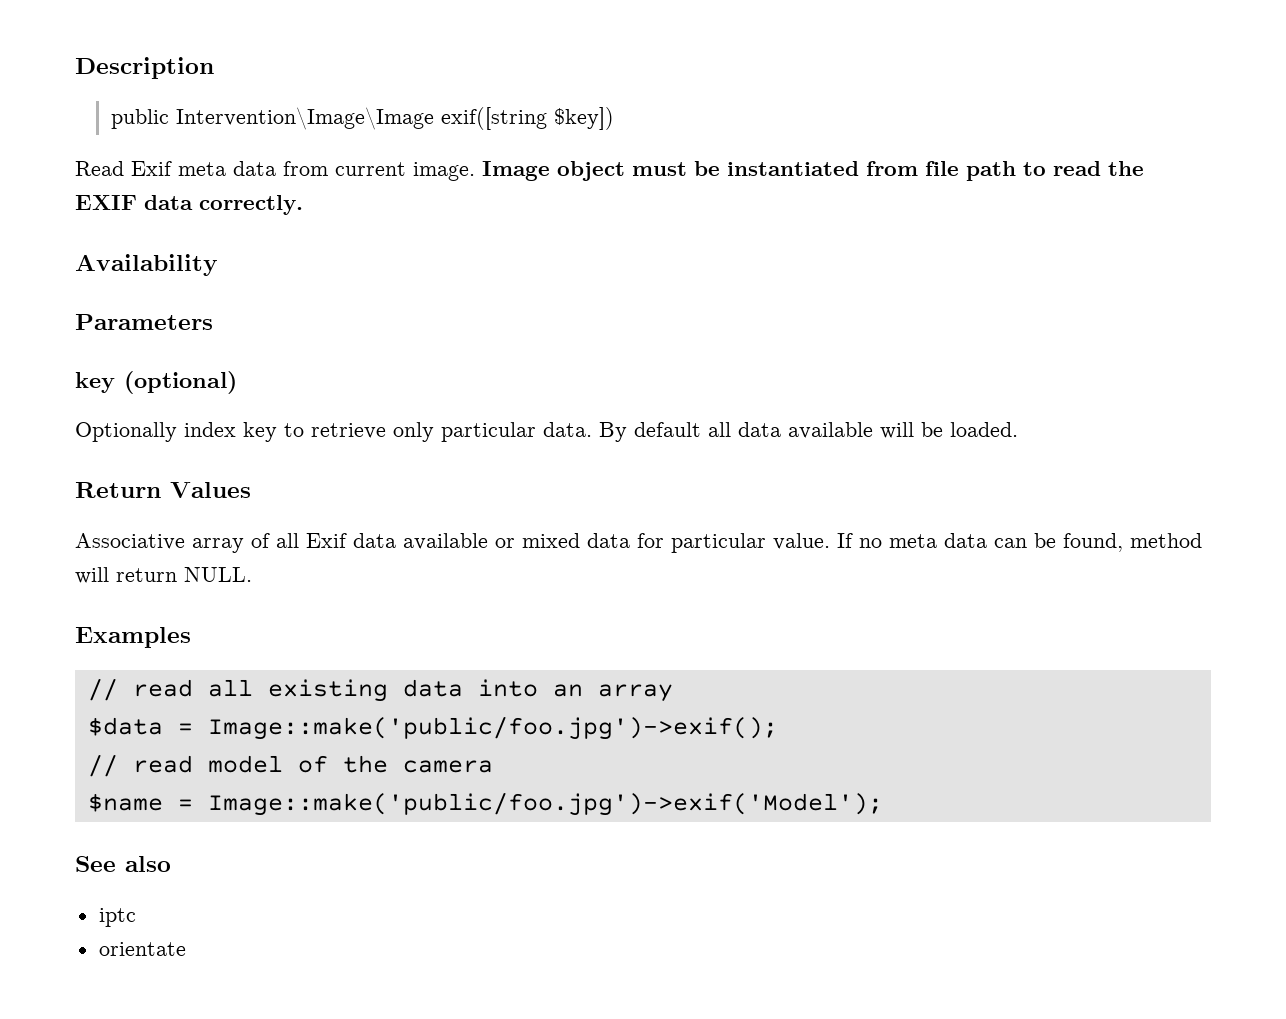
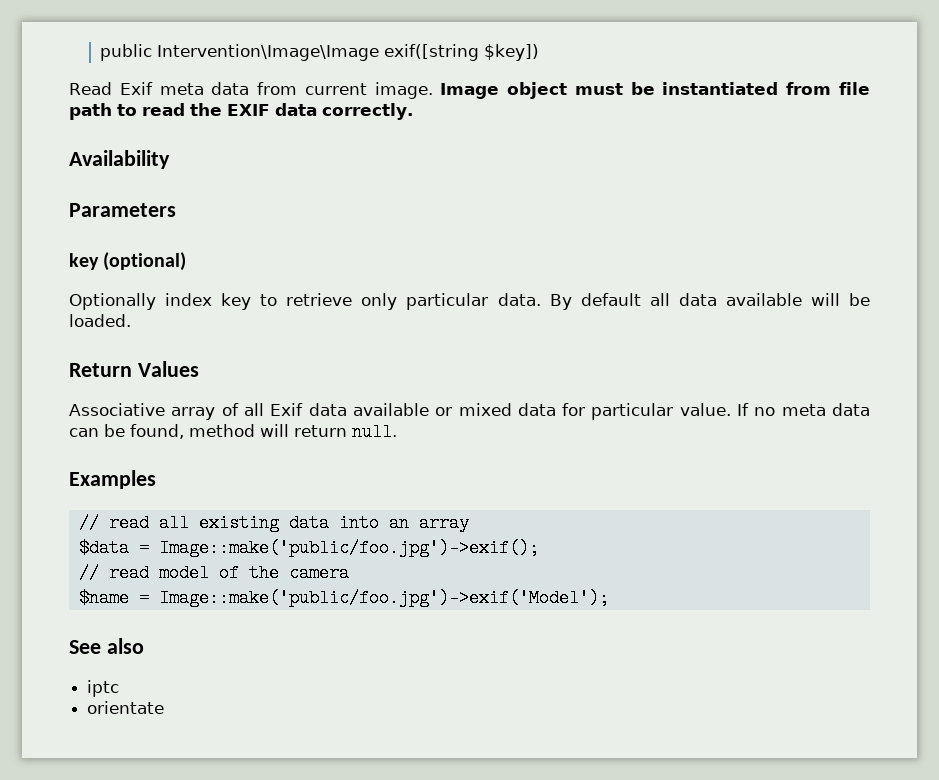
- Description
- If no meta data can be found, method will return NULL.
+ If no meta data can be found, method will return null.

